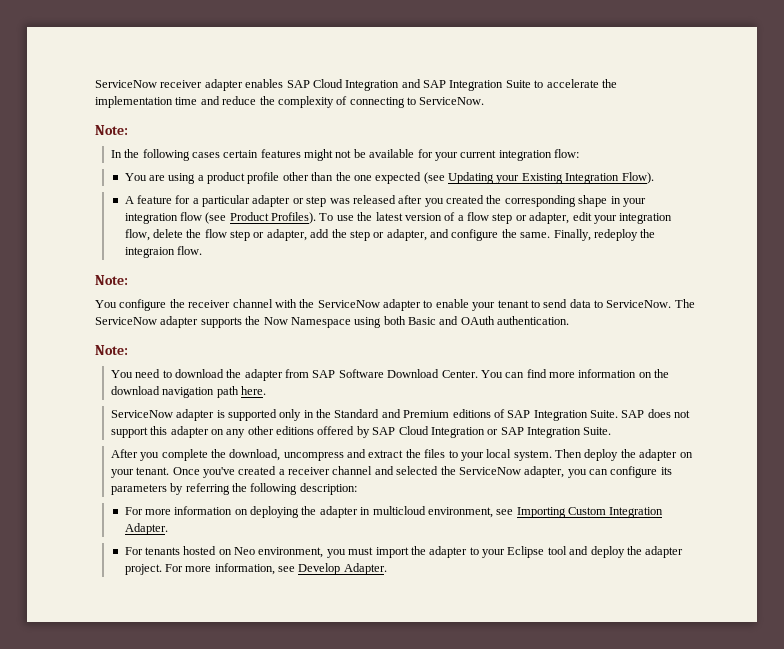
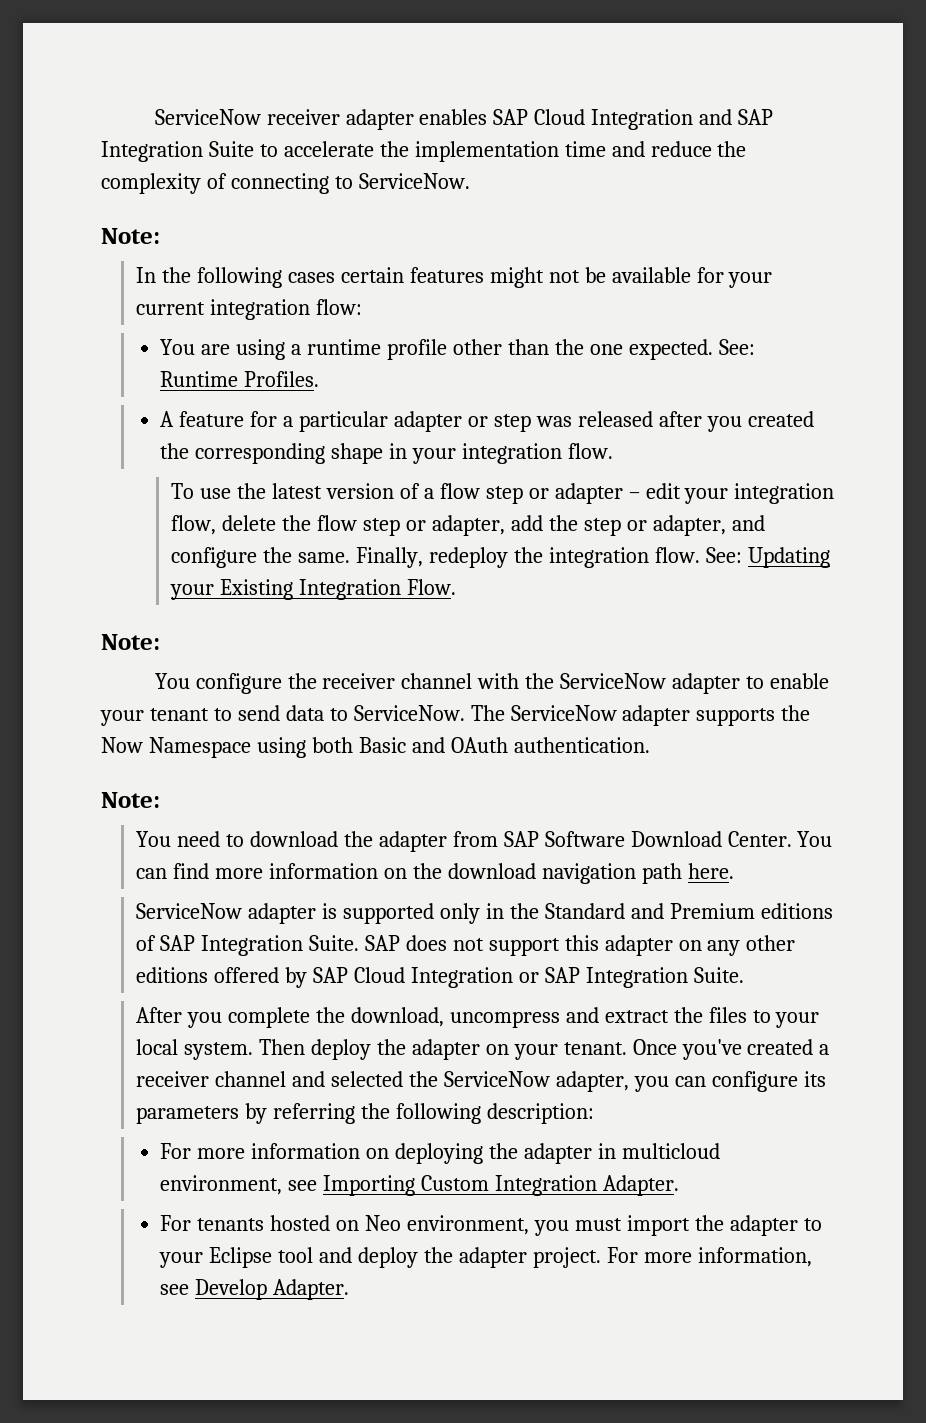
- You are using a product profile other than the one expected (see Updating your Existing Integration Flow).
+ You are using a runtime profile other than the one expected. See: Runtime Profiles.
- A feature for a particular adapter or step was released after you created the corresponding shape in your integration flow (see Product Profiles). To use the latest version of a flow step or adapter, edit your integration flow, delete the flow step or adapter, add the step or adapter, and configure the same.
+ A feature for a particular adapter or step was released after you created the corresponding shape in your integration flow.
+ To use the latest version of a flow step or adapter – edit your integration flow, delete the flow step or adapter, add the step or adapter, and configure the same.
- Finally, redeploy the integraion flow.
+ Finally, redeploy the integration flow. See: Updating your Existing Integration Flow.

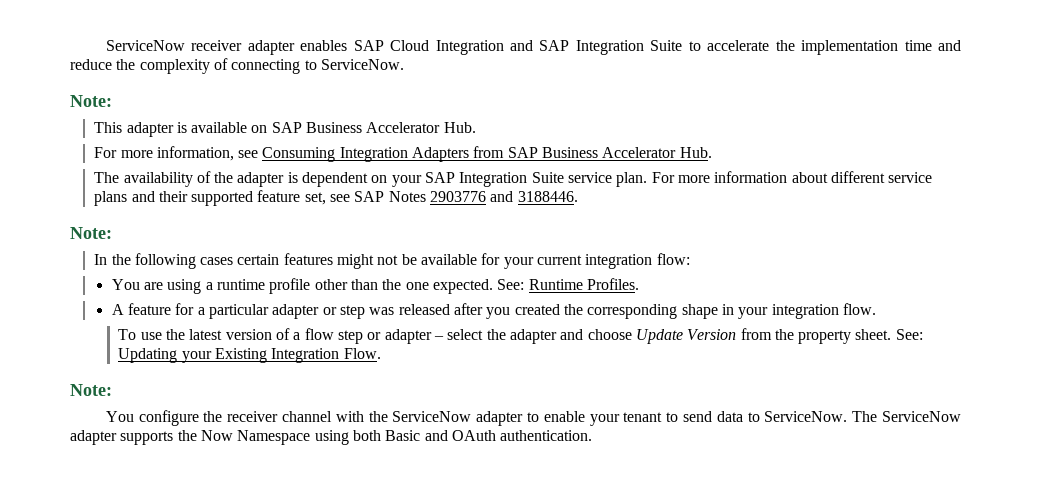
+ This adapter is available on SAP Business Accelerator Hub.
+ For more information, see Consuming Integration Adapters from SAP Business Accelerator Hub.
+ The availability of the adapter is dependent on your SAP Integration Suite service plan. For more information about different service plans and their supported feature set, see SAP Notes 2903776 and 3188446.
+ Note:
- To use the latest version of a flow step or adapter – edit your integration flow, delete the flow step or adapter, add the step or adapter, and configure the same. Finally, redeploy the integration flow.
+ To use the latest version of a flow step or adapter – select the adapter and choose Update Version from the property sheet.
  The ServiceNow adapter supports the Now Namespace using both Basic and OAuth authentication.
- Note:
- You need to download the adapter from SAP Software Download Center. You can find more information on the download navigation path here.
- ServiceNow adapter is supported only in the Standard and Premium editions of SAP Integration Suite. SAP does not support this adapter on any other editions offered by SAP Cloud Integration or SAP Integration Suite.
- After you complete the download, uncompress and extract the files to your local system. Then deploy the adapter on your tenant. Once you've created a receiver channel and selected the ServiceNow adapter, you can configure its parameters by referring the following description:
- For more information on deploying the adapter in multicloud environment, see Importing Custom Integration Adapter.
- For tenants hosted on Neo environment, you must import the adapter to your Eclipse tool and deploy the adapter project. For more information, see Develop Adapter.

